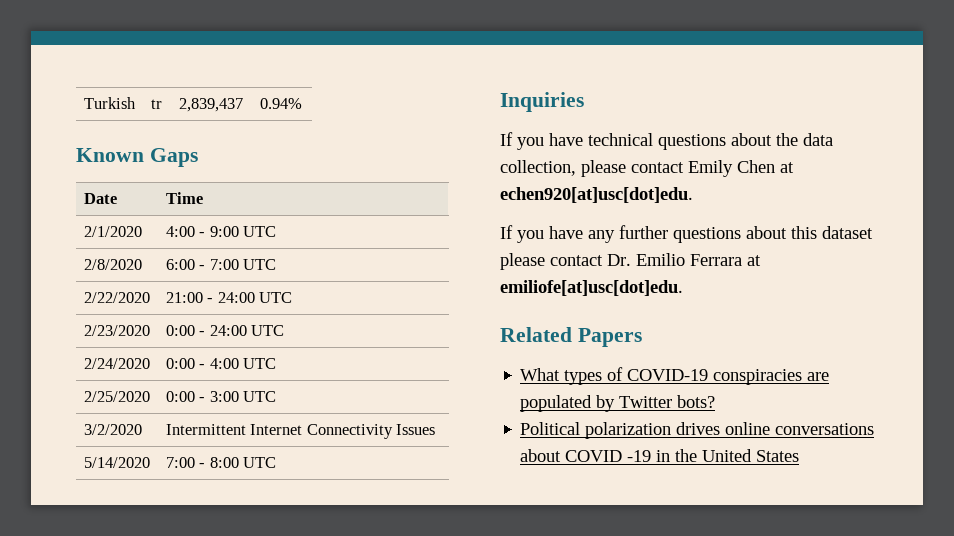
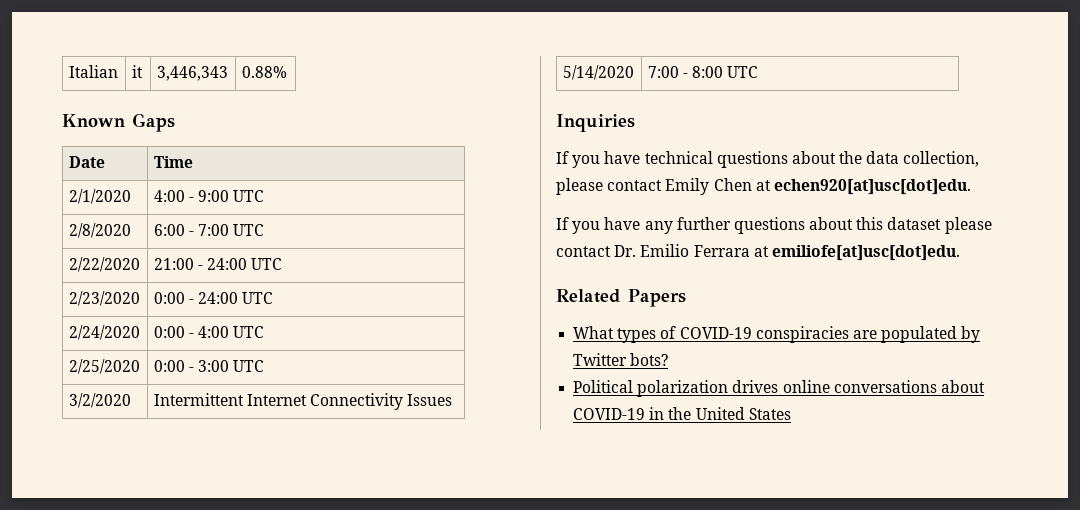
- Turkish | tr | 2,839,437 | 0.94%
+ Italian | it | 3,446,343 | 0.88%
- Political polarization drives online conversations about COVID ‐19 in the United States
+ Political polarization drives online conversations about COVID‐19 in the United States

